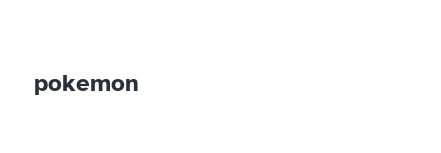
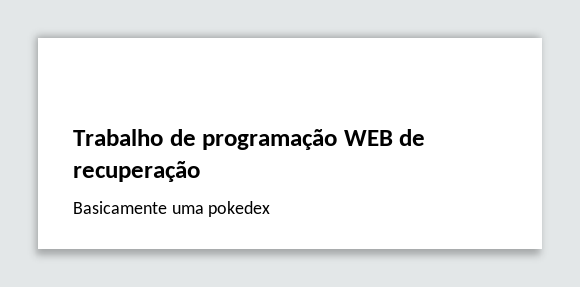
- pokemon
+ Trabalho de programação WEB de recuperação
+ Basicamente uma pokedex

